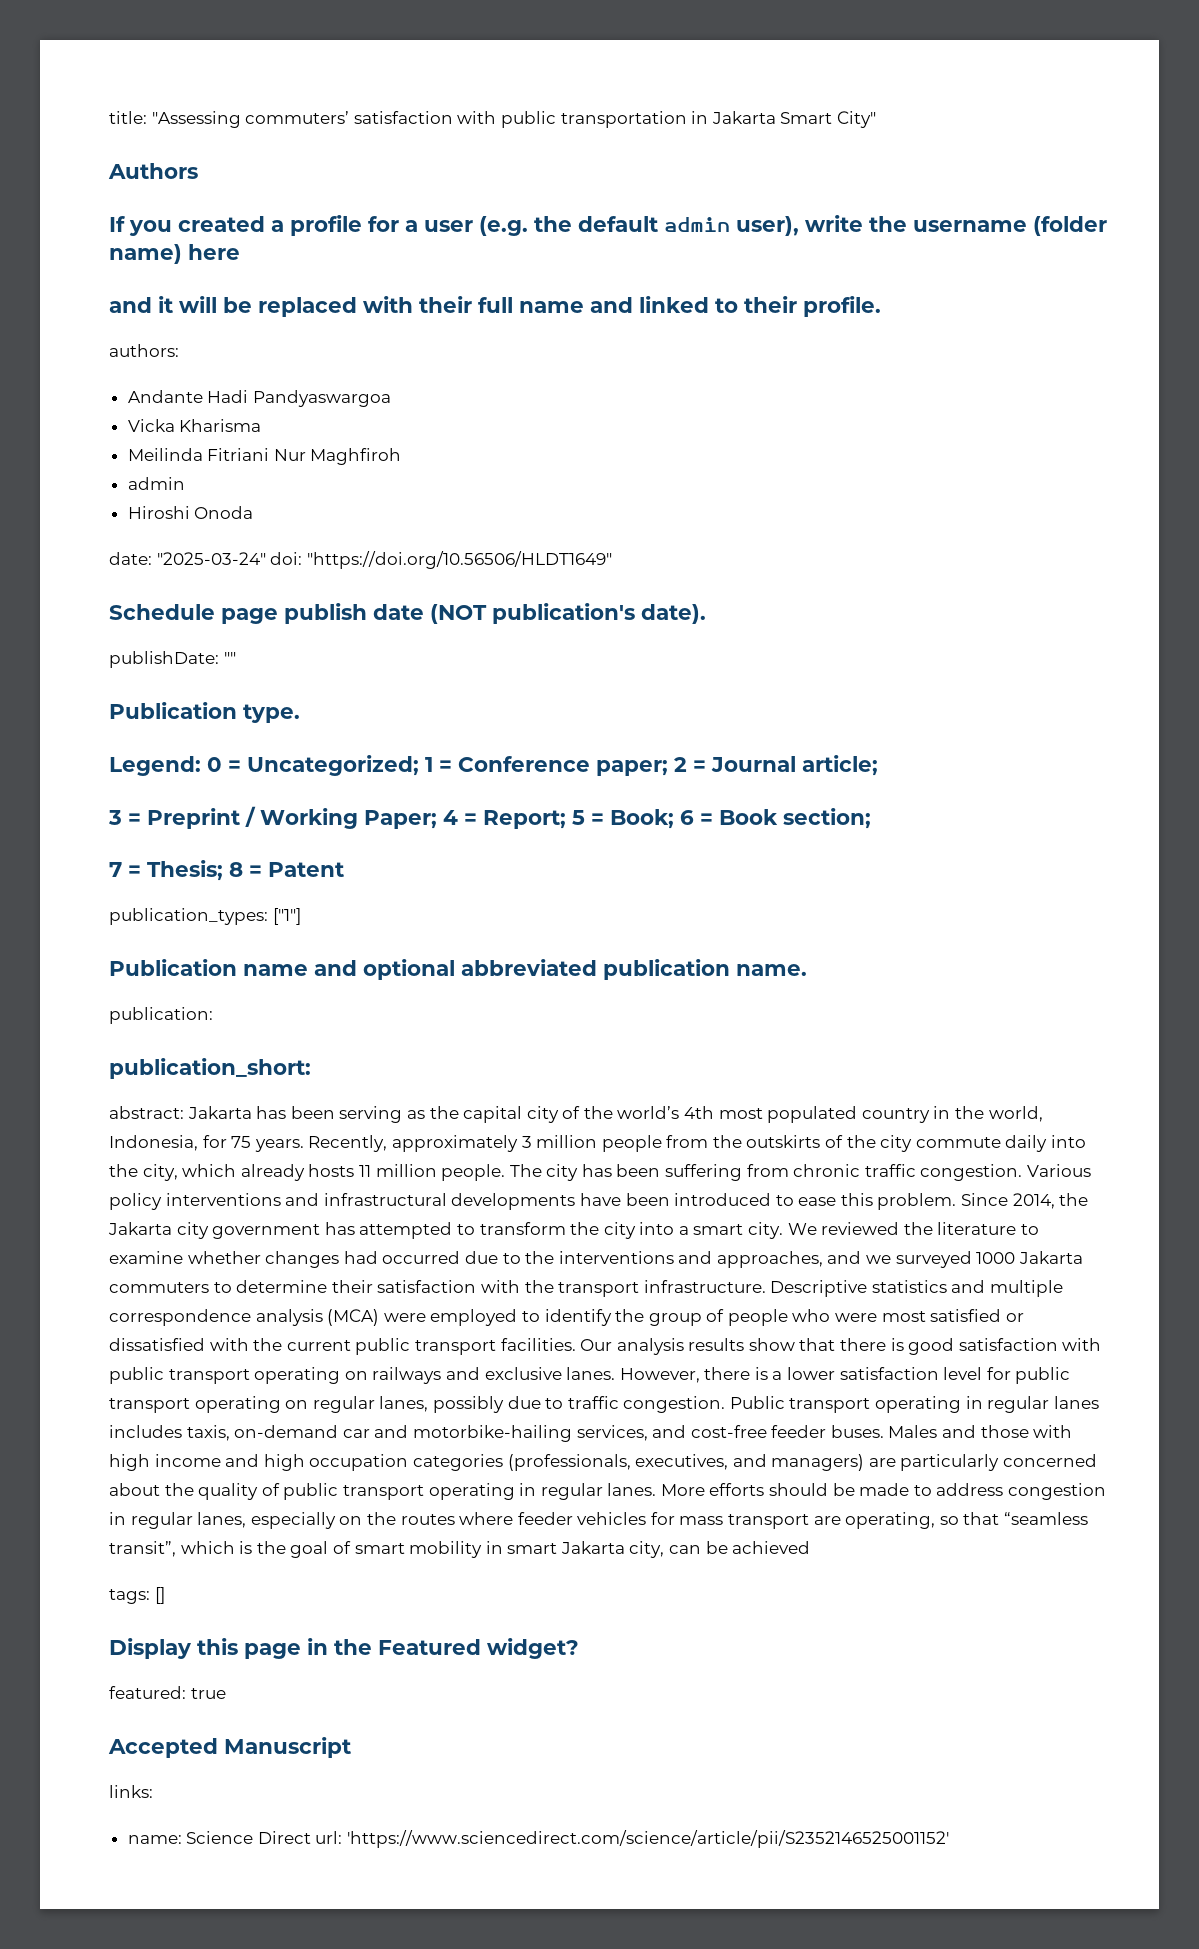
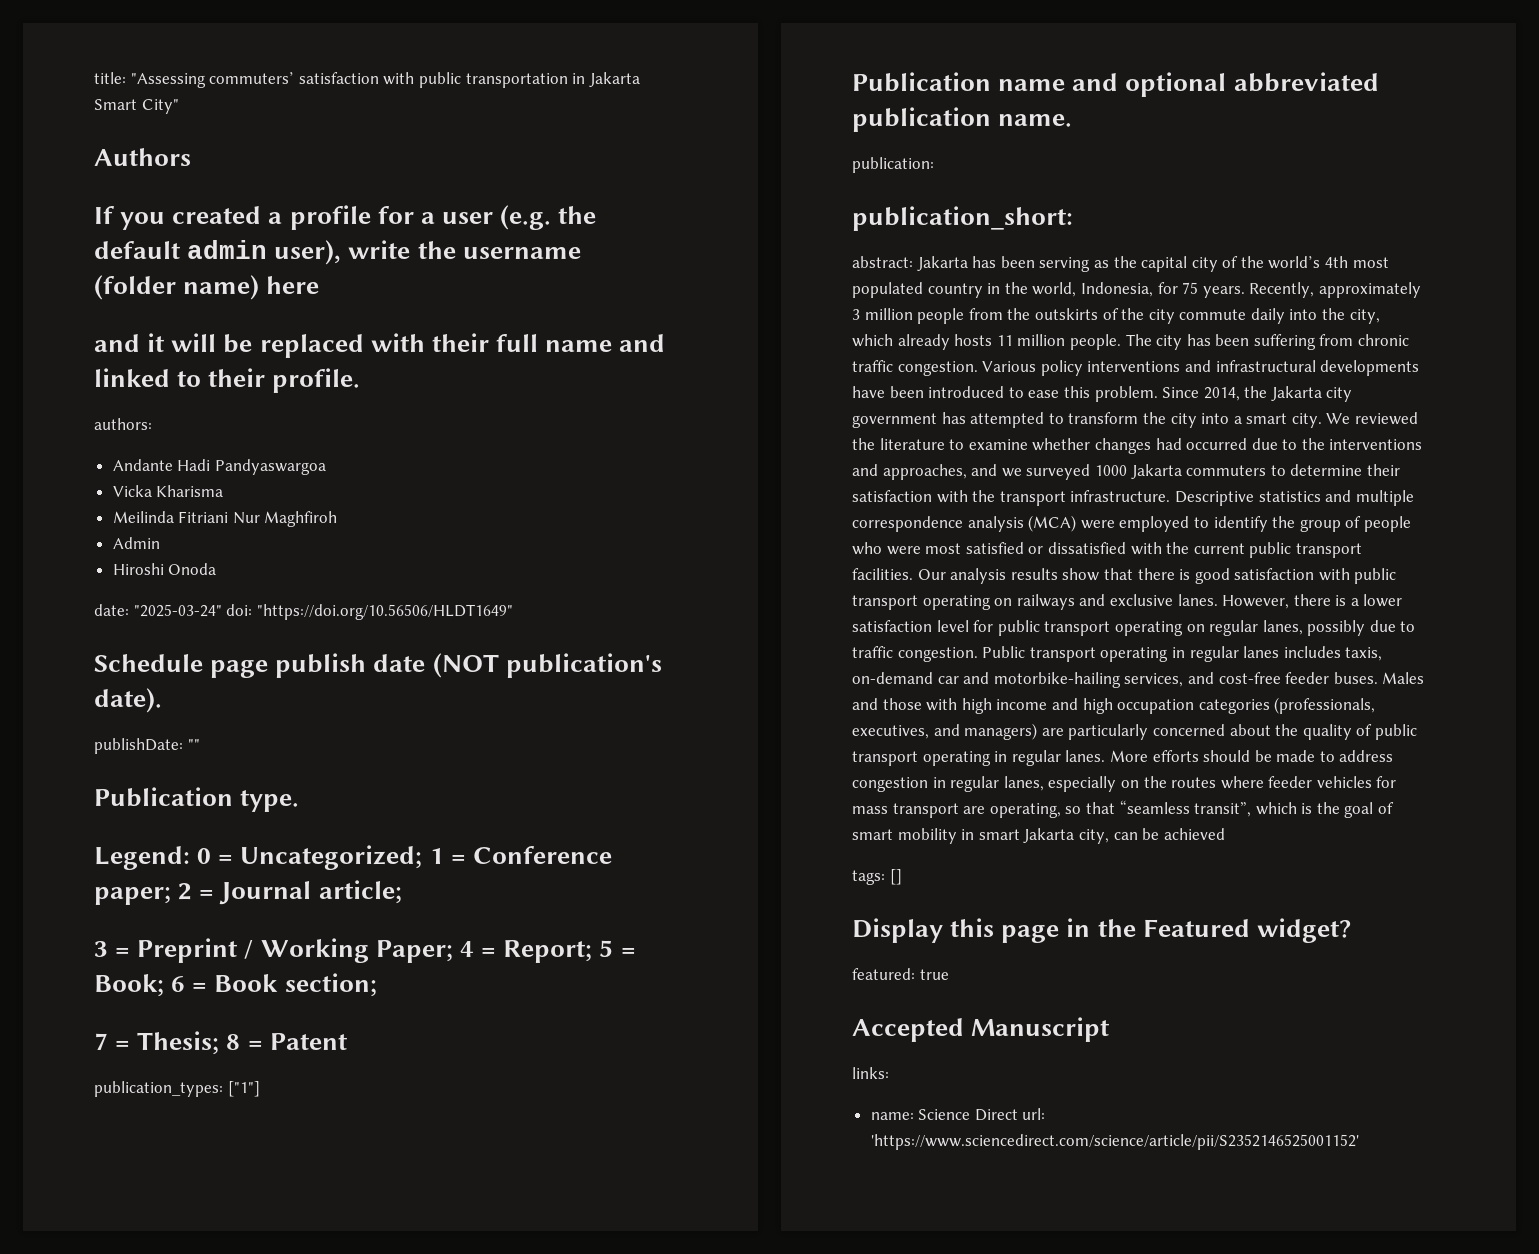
  Meilinda Fitriani Nur Maghfiroh
- admin
+ Admin

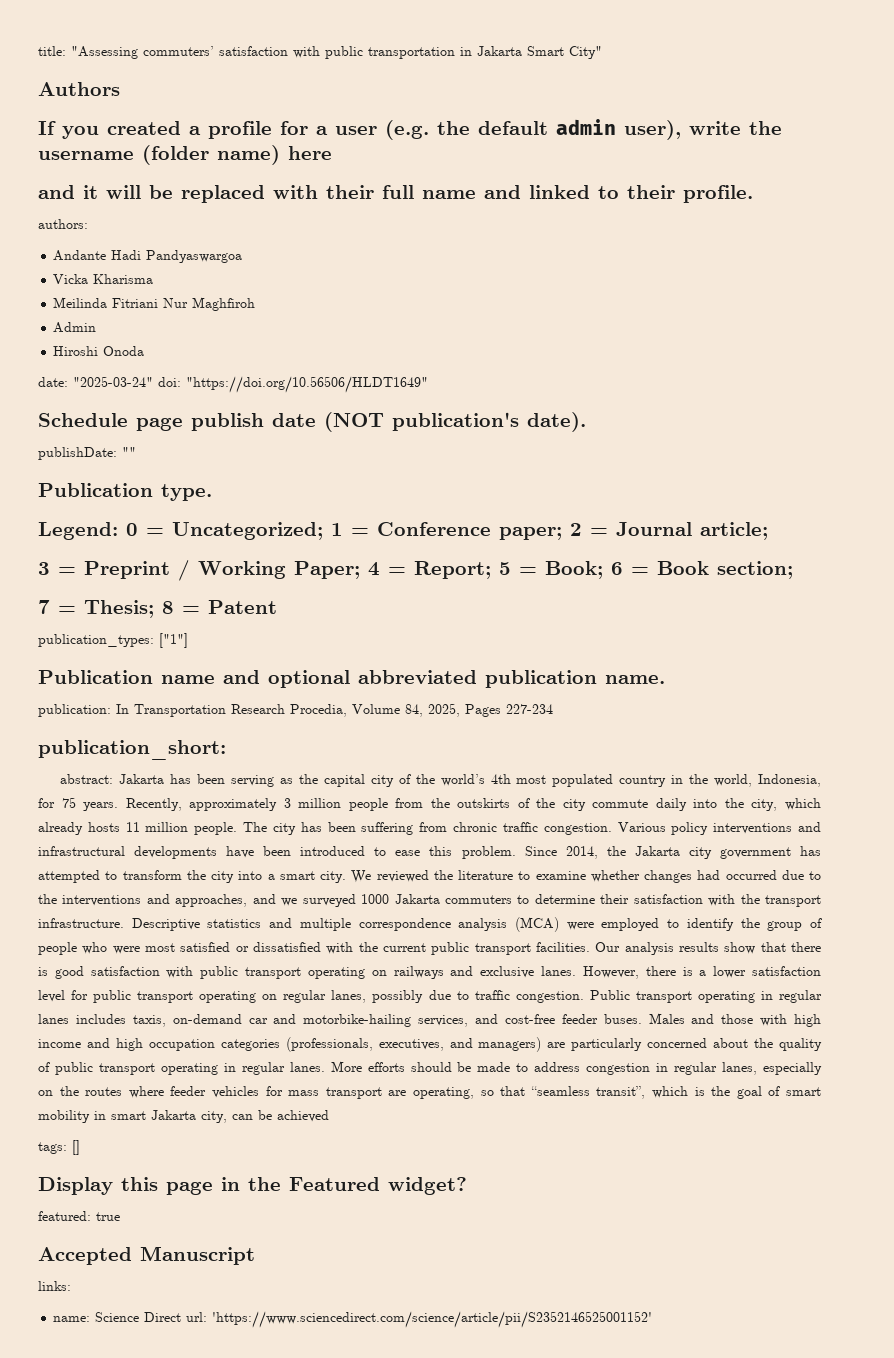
- publication:
+ publication: In Transportation Research Procedia, Volume 84, 2025, Pages 227-234

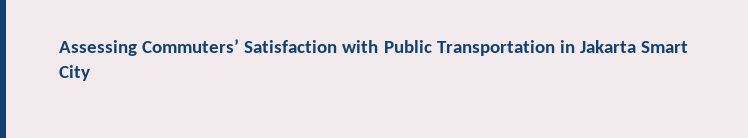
- title: "Assessing commuters’ satisfaction with public transportation in Jakarta Smart City"
- Authors
- If you created a profile for a user (e.g. the default admin user), write the username (folder name) here
- and it will be replaced with their full name and linked to their profile.
- authors:
- Andante Hadi Pandyaswargoa
- Vicka Kharisma
- Meilinda Fitriani Nur Maghfiroh
- Admin
- Hiroshi Onoda
- date: "2025-03-24" doi: "https://doi.org/10.56506/HLDT1649"
- Schedule page publish date (NOT publication's date).
- publishDate: ""
- Publication type.
- Legend: 0 = Uncategorized; 1 = Conference paper; 2 = Journal article;
- 3 = Preprint / Working Paper; 4 = Report; 5 = Book; 6 = Book section;
- 7 = Thesis; 8 = Patent
- publication_types: ["1"]
- Publication name and optional abbreviated publication name.
- publication: In Transportation Research Procedia, Volume 84, 2025, Pages 227-234
- publication_short:
- abstract: Jakarta has been serving as the capital city of the world’s 4th most populated country in the world, Indonesia, for 75 years. Recently, approximately 3 million people from the outskirts of the city commute daily into the city, which already hosts 11 million people. The city has been suffering from chronic traffic congestion. Various policy interventions and infrastructural developments have been introduced to ease this problem. Since 2014, the Jakarta city government has attempted to transform the city into a smart city. We reviewed the literature to examine whether changes had occurred due to the interventions and approaches, and we surveyed 1000 Jakarta commuters to determine their satisfaction with the transport infrastructure. Descriptive statistics and multiple correspondence analysis (MCA) were employed to identify the group of people who were most satisfied or dissatisfied with the current public transport facilities. Our analysis results show that there is good satisfaction with public transport operating on railways and exclusive lanes. However, there is a lower satisfaction level for public transport operating on regular lanes, possibly due to traffic congestion. Public transport operating in regular lanes includes taxis, on-demand car and motorbike-hailing services, and cost-free feeder buses. Males and those with high income and high occupation categories (professionals, executives, and managers) are particularly concerned about the quality of public transport operating in regular lanes. More efforts should be made to address congestion in regular lanes, especially on the routes where feeder vehicles for mass transport are operating, so that “seamless transit”, which is the goal of smart mobility in smart Jakarta city, can be achieved
- tags: []
- Display this page in the Featured widget?
- featured: true
- Accepted Manuscript
- links:
- name: Science Direct url: 'https://www.sciencedirect.com/science/article/pii/S2352146525001152'
+ Assessing Commuters’ Satisfaction with Public Transportation in Jakarta Smart City

